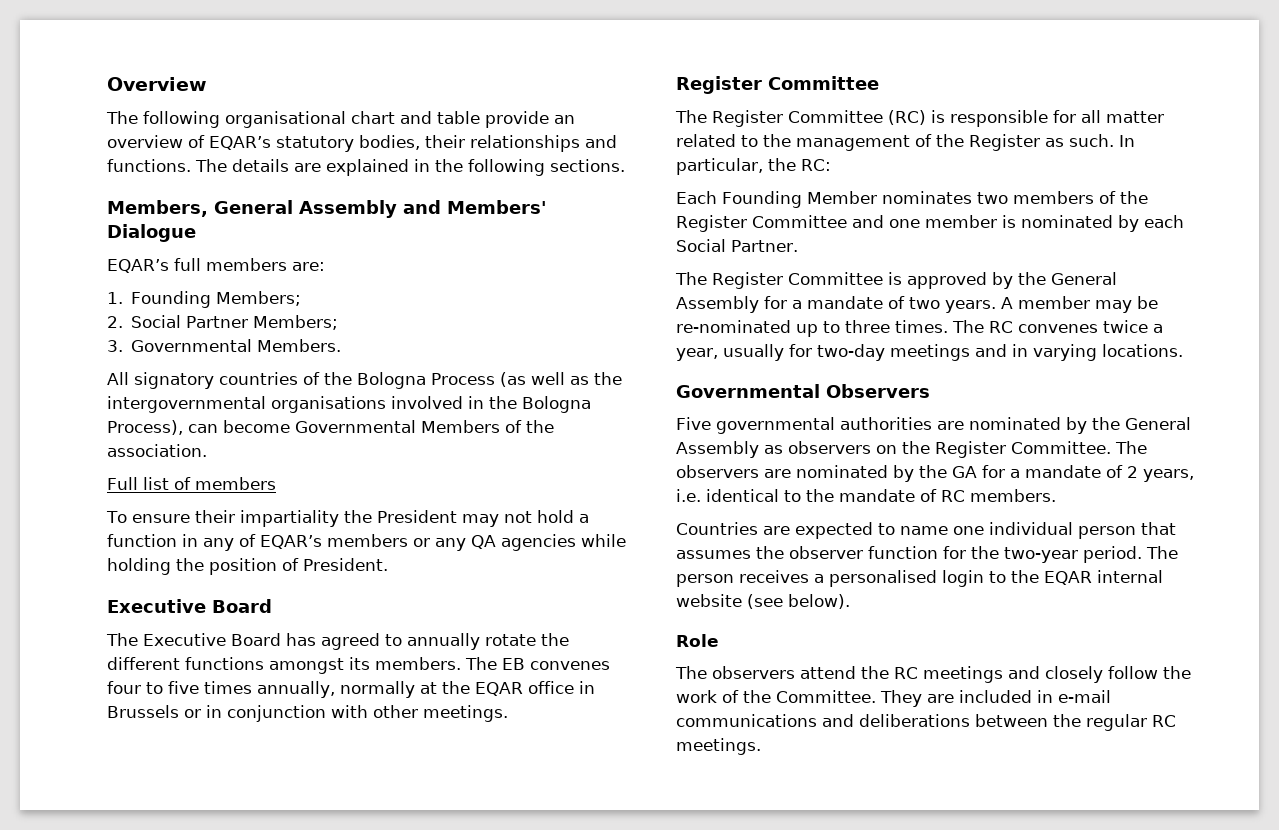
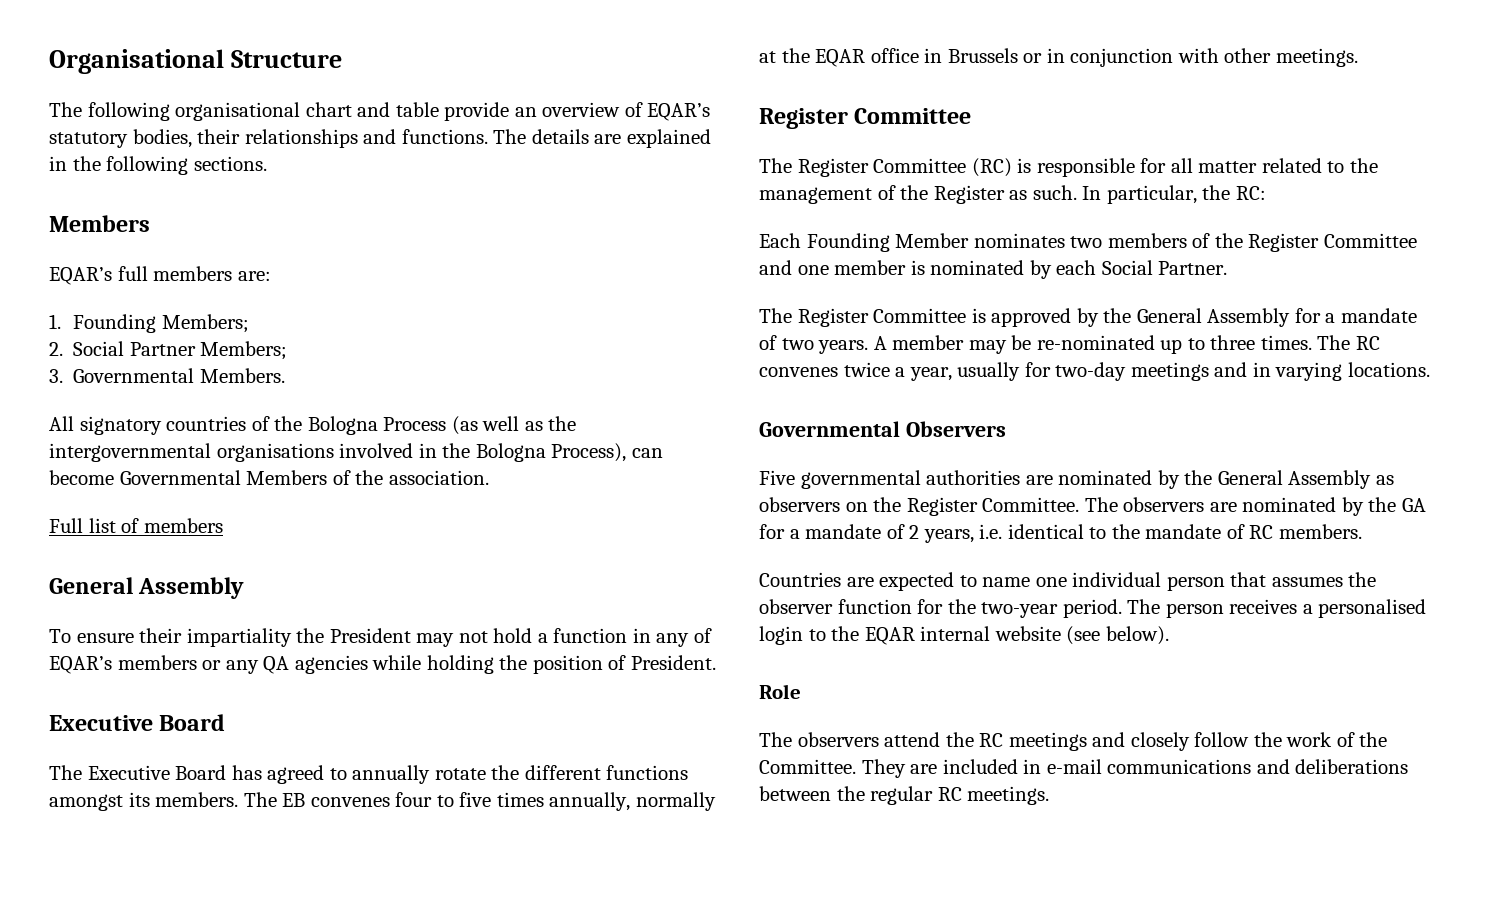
- Overview
+ Organisational Structure
  The details are explained in the following sections.
- Members, General Assembly and Members' Dialogue
+ Members
  Full list of members
+ General Assembly

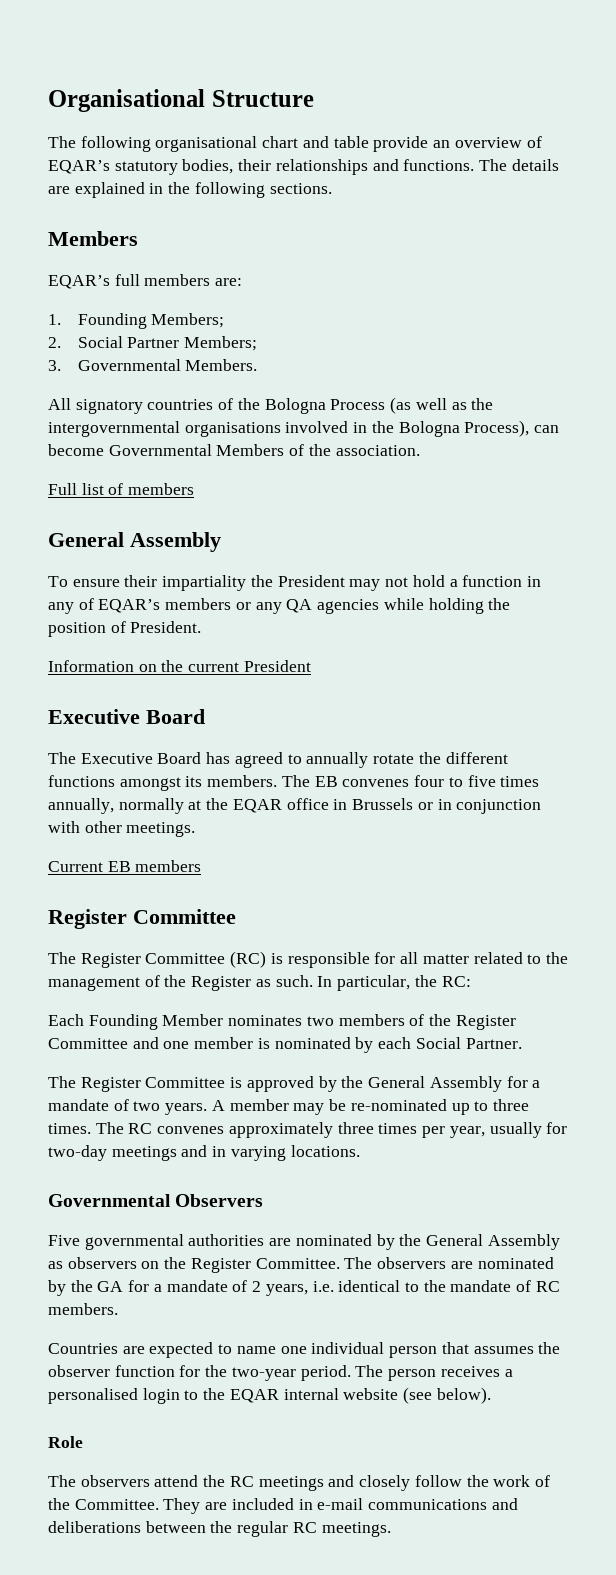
+ Information on the current President
+ Current EB members
- The RC convenes twice a year, usually for two-day meetings and in varying locations.
+ The RC convenes approximately three times per year, usually for two-day meetings and in varying locations.

